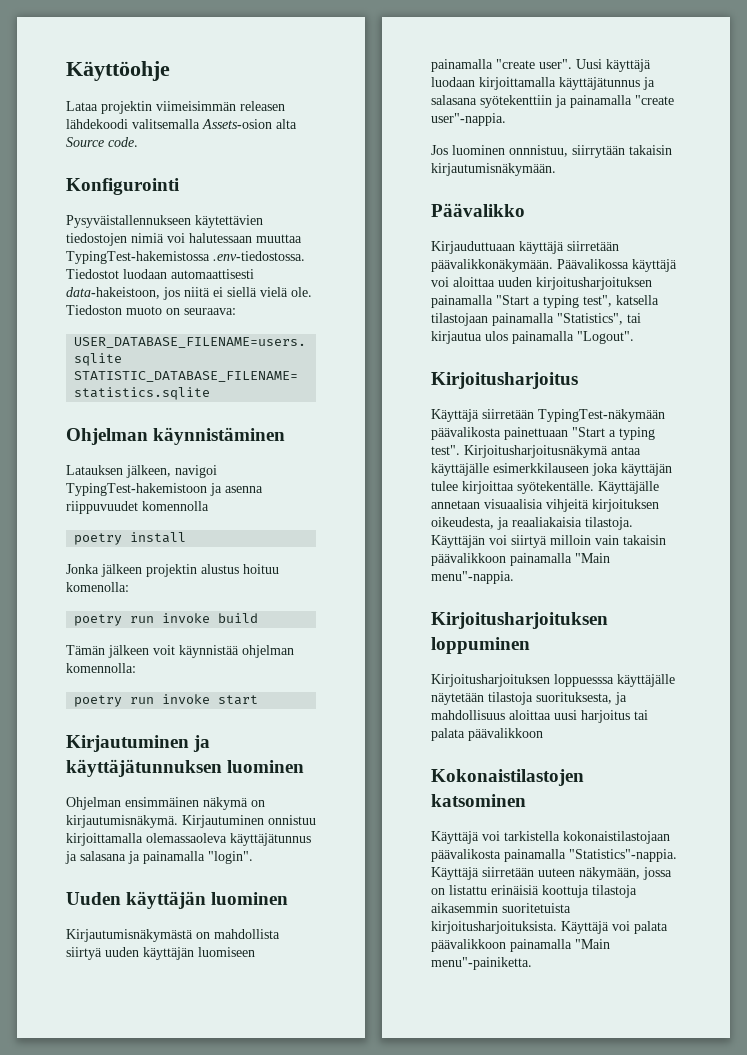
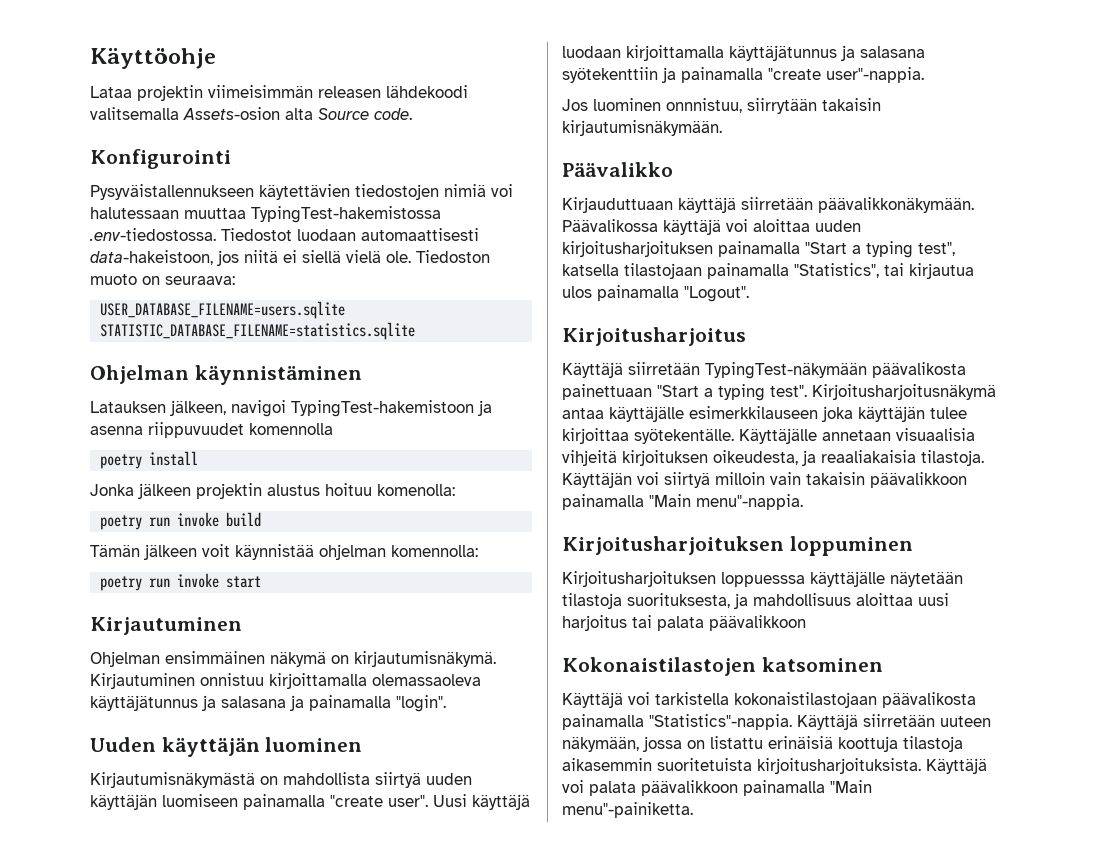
  poetry run invoke start
- Kirjautuminen ja käyttäjätunnuksen luominen
+ Kirjautuminen

